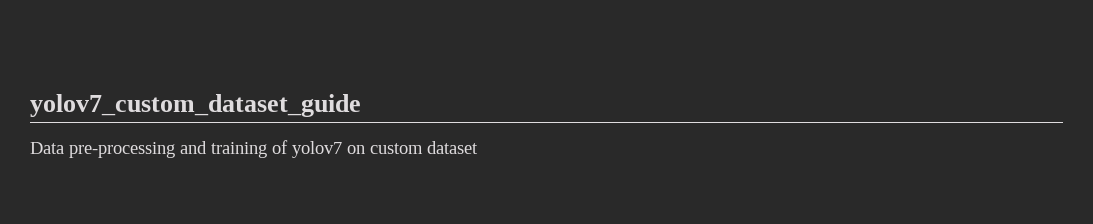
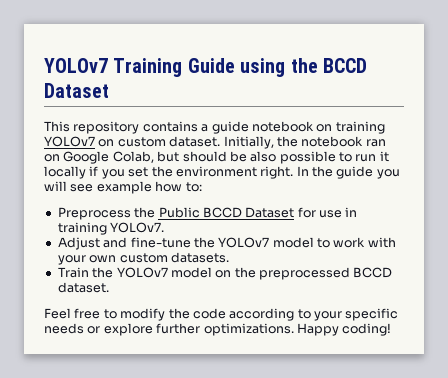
- yolov7_custom_dataset_guide
- Data pre-processing and training of yolov7 on custom dataset
+ YOLOv7 Training Guide using the BCCD Dataset
+ This repository contains a guide notebook on training YOLOv7 on custom dataset. Initially, the notebook ran on Google Colab, but should be also possible to run it locally if you set the environment right. In the guide you will see example how to:
+ Preprocess the Public BCCD Dataset for use in training YOLOv7.
+ Adjust and fine-tune the YOLOv7 model to work with your own custom datasets.
+ Train the YOLOv7 model on the preprocessed BCCD dataset.
+ Feel free to modify the code according to your specific needs or explore further optimizations. Happy coding!

